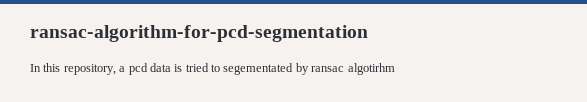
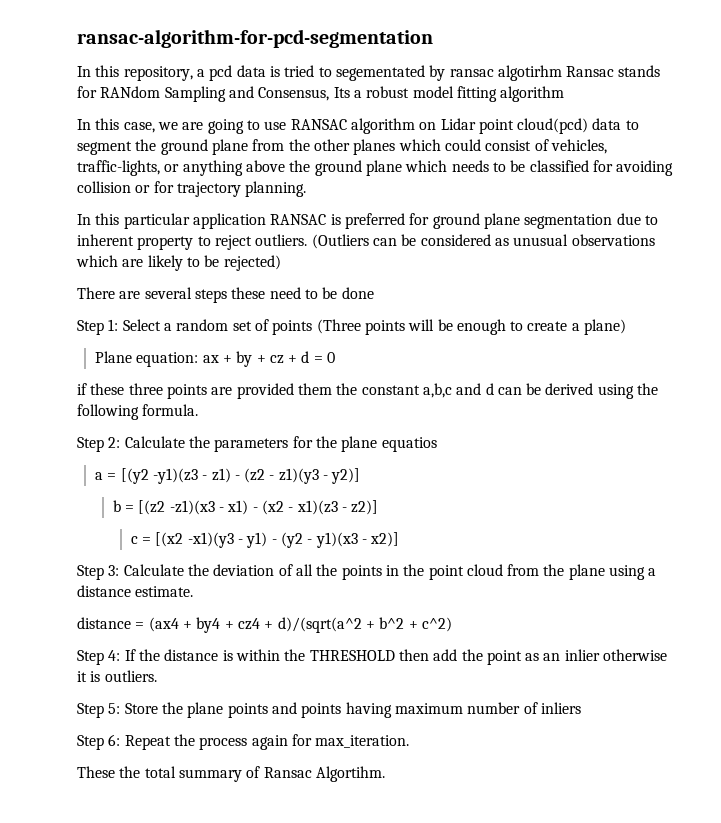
- In this repository, a pcd data is tried to segementated by ransac algotirhm
+ In this repository, a pcd data is tried to segementated by ransac algotirhm Ransac stands for RANdom Sampling and Consensus, Its a robust model fitting algorithm
+ In this case, we are going to use RANSAC algorithm on Lidar point cloud(pcd) data to segment the ground plane from the other planes which could consist of vehicles, traffic-lights, or anything above the ground plane which needs to be classified for avoiding collision or for trajectory planning.
+ In this particular application RANSAC is preferred for ground plane segmentation due to inherent property to reject outliers. (Outliers can be considered as unusual observations which are likely to be rejected)
+ There are several steps these need to be done
+ Step 1: Select a random set of points (Three points will be enough to create a plane)
+ Plane equation: ax + by + cz + d = 0
+ if these three points are provided them the constant a,b,c and d can be derived using the following formula.
+ Step 2: Calculate the parameters for the plane equatios
+ a = [(y2 -y1)(z3 - z1) - (z2 - z1)(y3 - y2)]
+ b = [(z2 -z1)(x3 - x1) - (x2 - x1)(z3 - z2)]
+ c = [(x2 -x1)(y3 - y1) - (y2 - y1)(x3 - x2)]
+ Step 3: Calculate the deviation of all the points in the point cloud from the plane using a distance estimate.
+ distance = (ax4 + by4 + cz4 + d)/(sqrt(a^2 + b^2 + c^2)
+ Step 4: If the distance is within the THRESHOLD then add the point as an inlier otherwise it is outliers.
+ Step 5: Store the plane points and points having maximum number of inliers
+ Step 6: Repeat the process again for max_iteration.
+ These the total summary of Ransac Algortihm.

